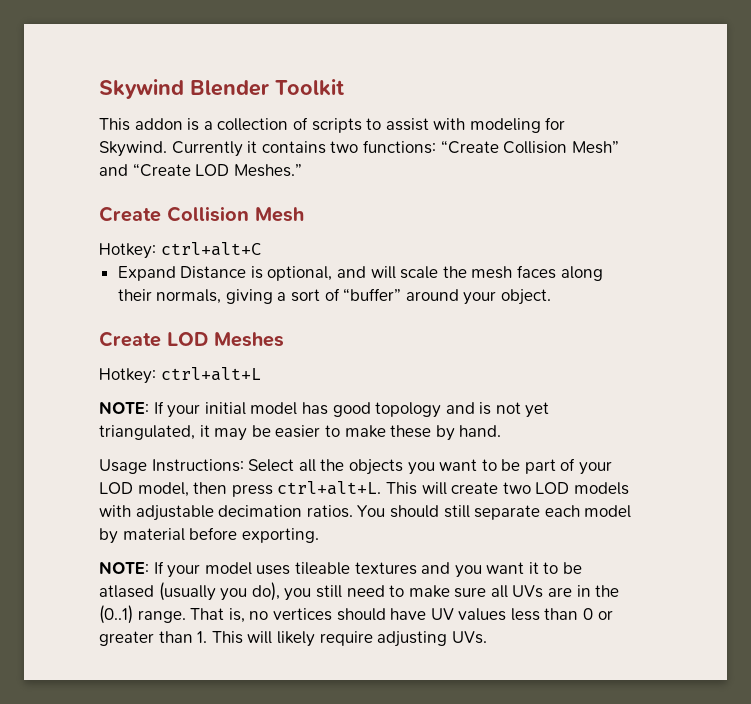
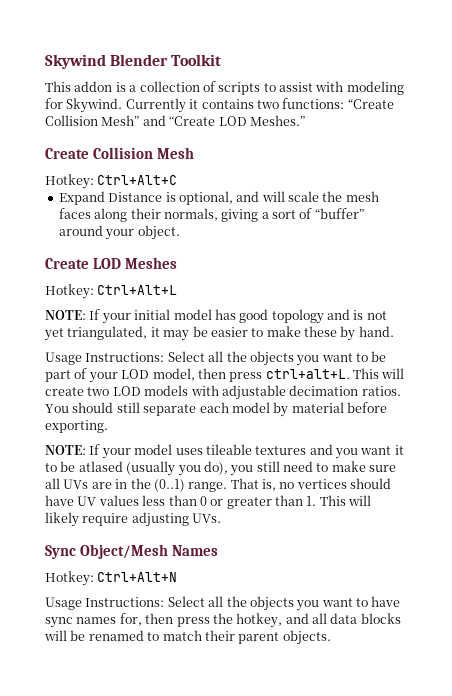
- Hotkey: ctrl+alt+C
+ Hotkey: Ctrl+Alt+C
- Hotkey: ctrl+alt+L
+ Hotkey: Ctrl+Alt+L
+ Sync Object/Mesh Names
+ Hotkey: Ctrl+Alt+N
+ Usage Instructions: Select all the objects you want to have sync names for, then press the hotkey, and all data blocks will be renamed to match their parent objects.

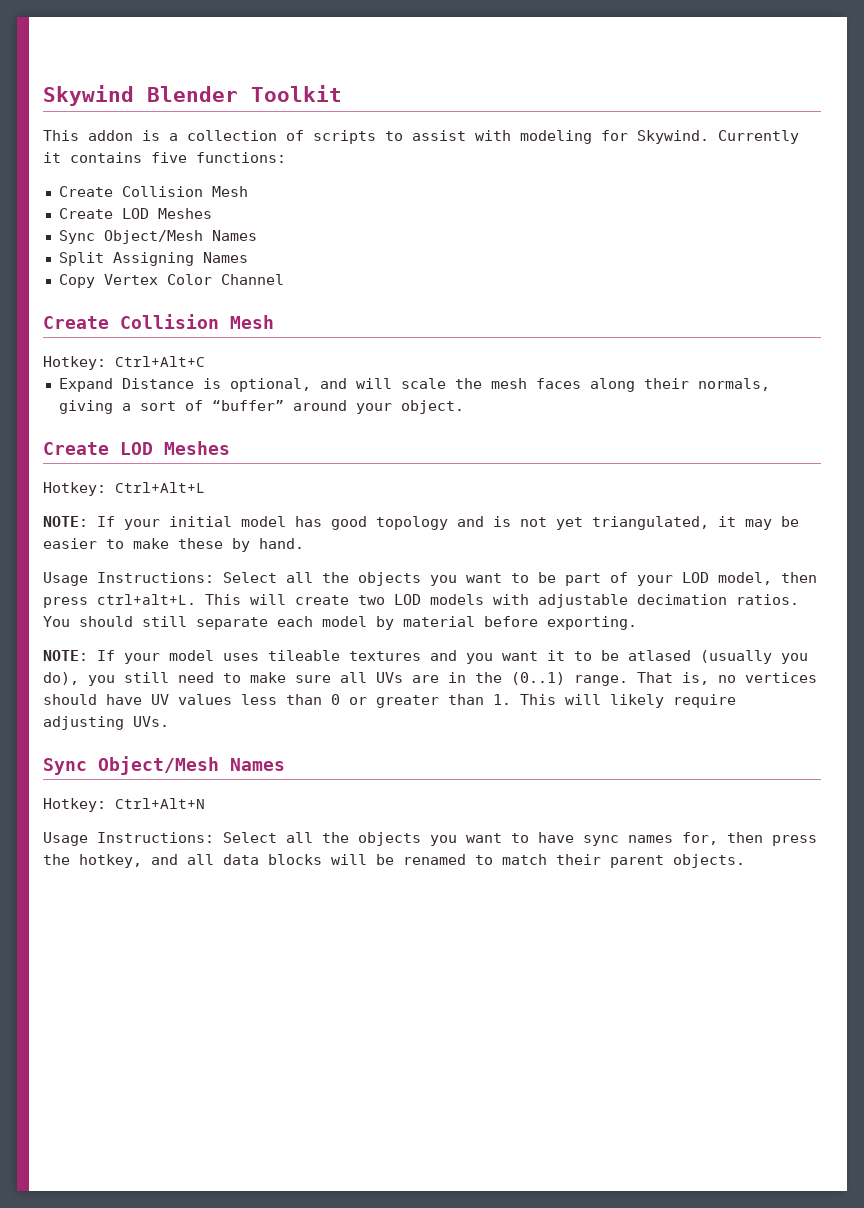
- Currently it contains two functions: “Create Collision Mesh” and “Create LOD Meshes.”
+ Currently it contains five functions:
+ Create Collision Mesh
+ Create LOD Meshes
+ Sync Object/Mesh Names
+ Split Assigning Names
+ Copy Vertex Color Channel

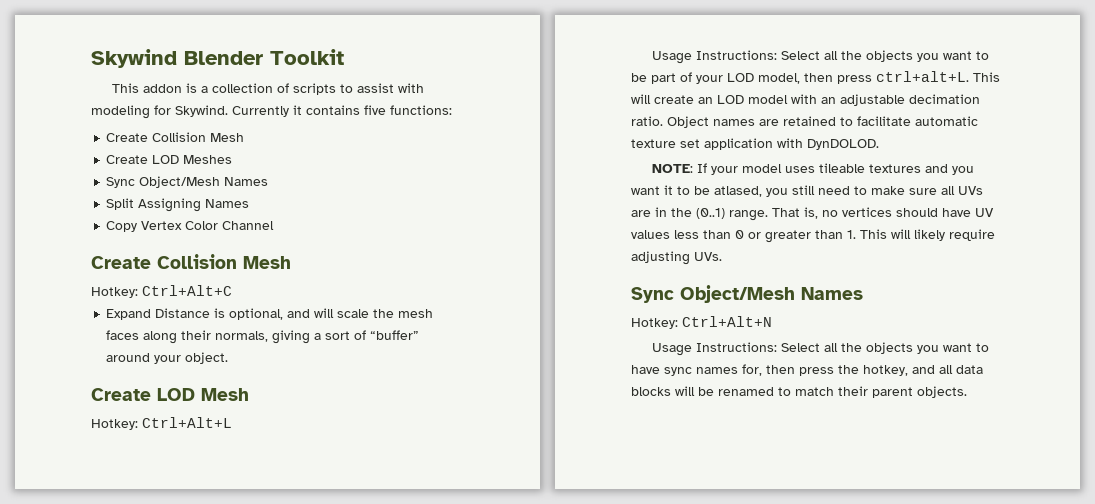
  Expand Distance is optional, and will scale the mesh faces along their normals, giving a sort of “buffer” around your object.
- Create LOD Meshes
+ Create LOD Mesh
- NOTE: If your initial model has good topology and is not yet triangulated, it may be easier to make these by hand.
- This will create two LOD models with adjustable decimation ratios. You should still separate each model by material before exporting.
+ This will create an LOD model with an adjustable decimation ratio. Object names are retained to facilitate automatic texture set application with DynDOLOD.
- NOTE: If your model uses tileable textures and you want it to be atlased (usually you do), you still need to make sure all UVs are in the (0..1) range.
+ NOTE: If your model uses tileable textures and you want it to be atlased, you still need to make sure all UVs are in the (0..1) range.

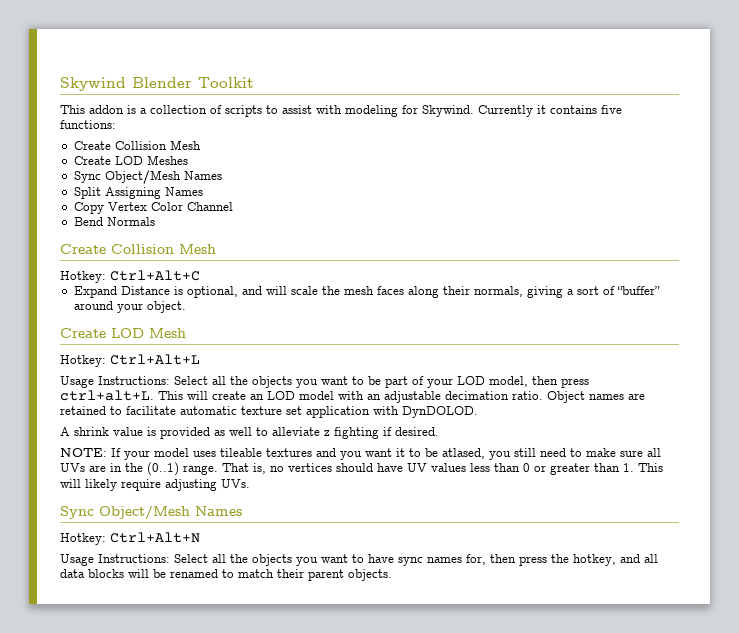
+ Bend Normals
+ A shrink value is provided as well to alleviate z fighting if desired.

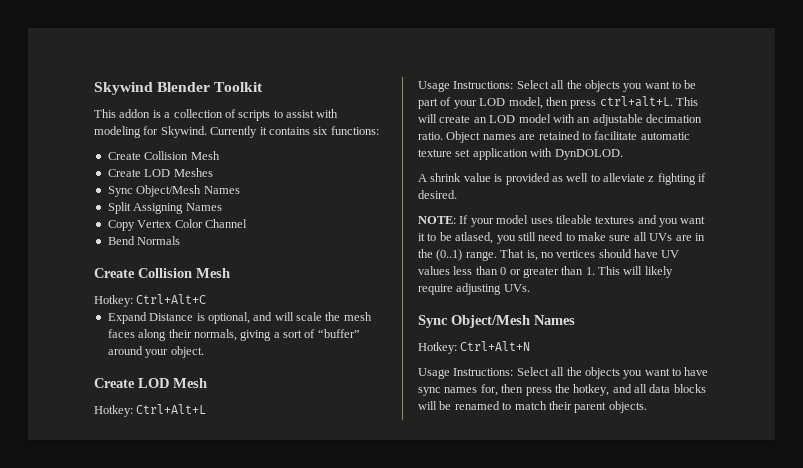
- Currently it contains five functions:
+ Currently it contains six functions:

